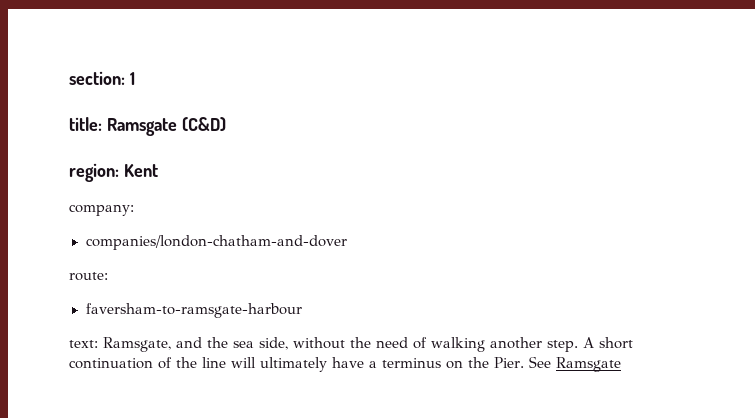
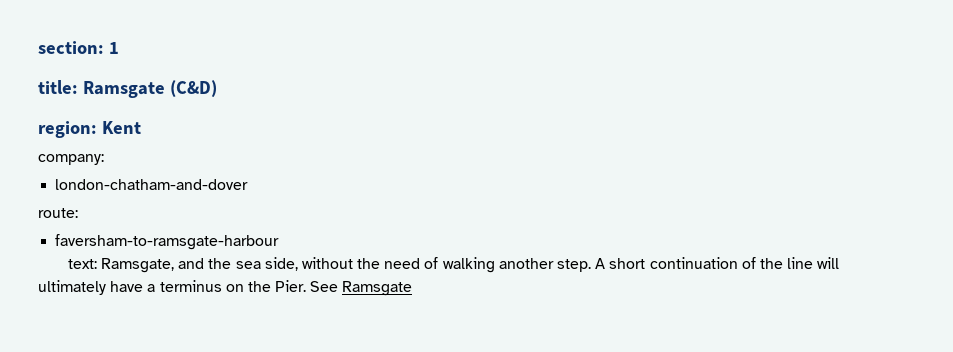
- companies/london-chatham-and-dover
+ london-chatham-and-dover

